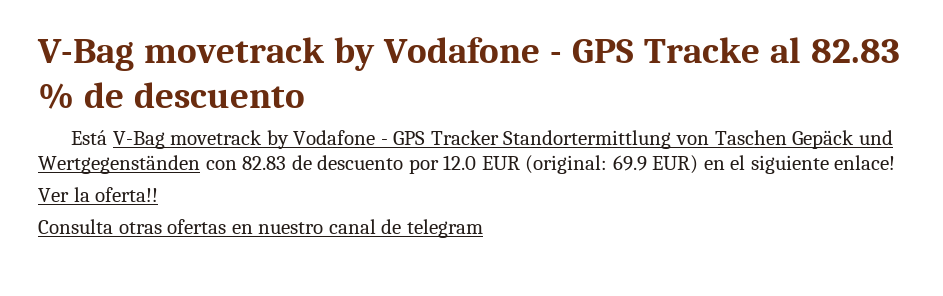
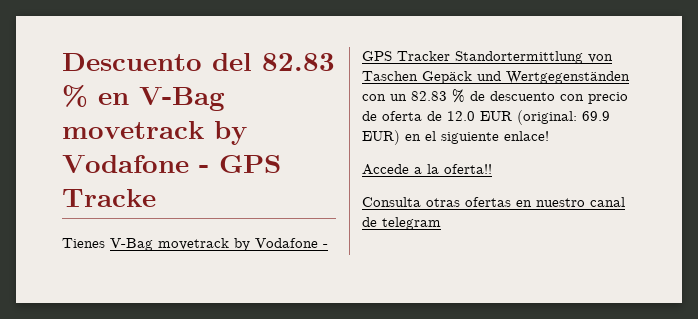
- V-Bag movetrack by Vodafone - GPS Tracke al 82.83 % de descuento
- Está V-Bag movetrack by Vodafone - GPS Tracker Standortermittlung von Taschen Gepäck und Wertgegenständen con 82.83 de descuento por 12.0 EUR (original: 69.9 EUR) en el siguiente enlace!
+ Descuento del 82.83 % en V-Bag movetrack by Vodafone - GPS Tracke
+ Tienes V-Bag movetrack by Vodafone - GPS Tracker Standortermittlung von Taschen Gepäck und Wertgegenständen con un 82.83 % de descuento con precio de oferta de 12.0 EUR (original: 69.9 EUR) en el siguiente enlace!
- Ver la oferta!!
+ Accede a la oferta!!

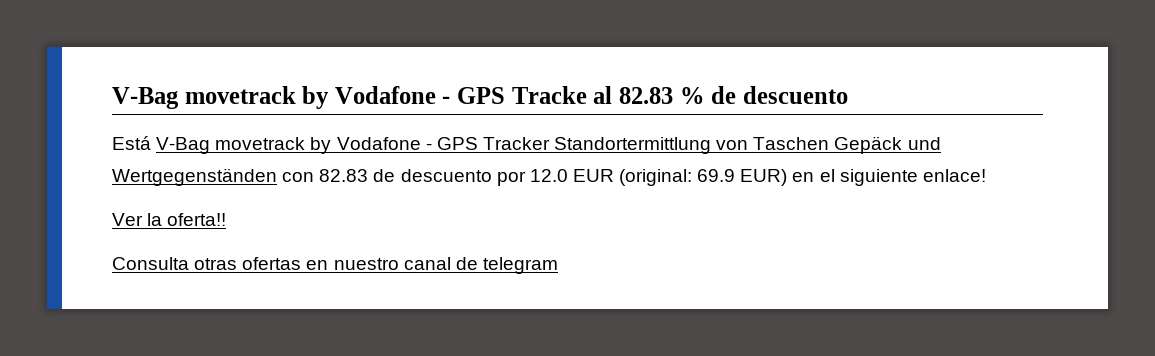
- Descuento del 82.83 % en V-Bag movetrack by Vodafone - GPS Tracke
- Tienes V-Bag movetrack by Vodafone - GPS Tracker Standortermittlung von Taschen Gepäck und Wertgegenständen con un 82.83 % de descuento con precio de oferta de 12.0 EUR (original: 69.9 EUR) en el siguiente enlace!
+ V-Bag movetrack by Vodafone - GPS Tracke al 82.83 % de descuento
+ Está V-Bag movetrack by Vodafone - GPS Tracker Standortermittlung von Taschen Gepäck und Wertgegenständen con 82.83 de descuento por 12.0 EUR (original: 69.9 EUR) en el siguiente enlace!
- Accede a la oferta!!
+ Ver la oferta!!

